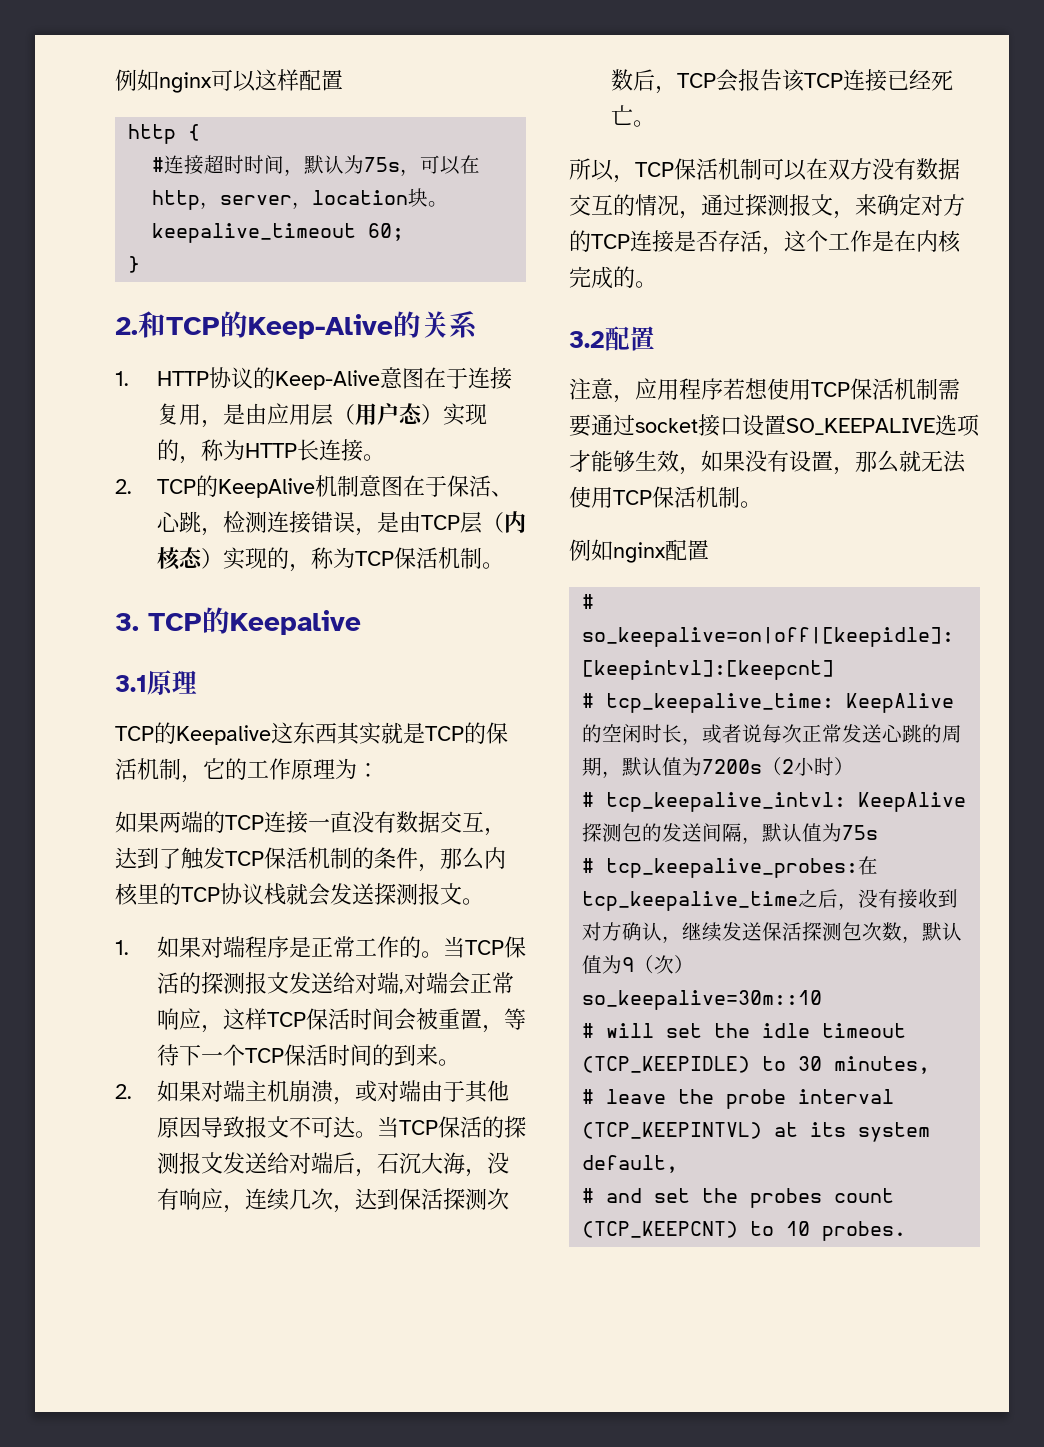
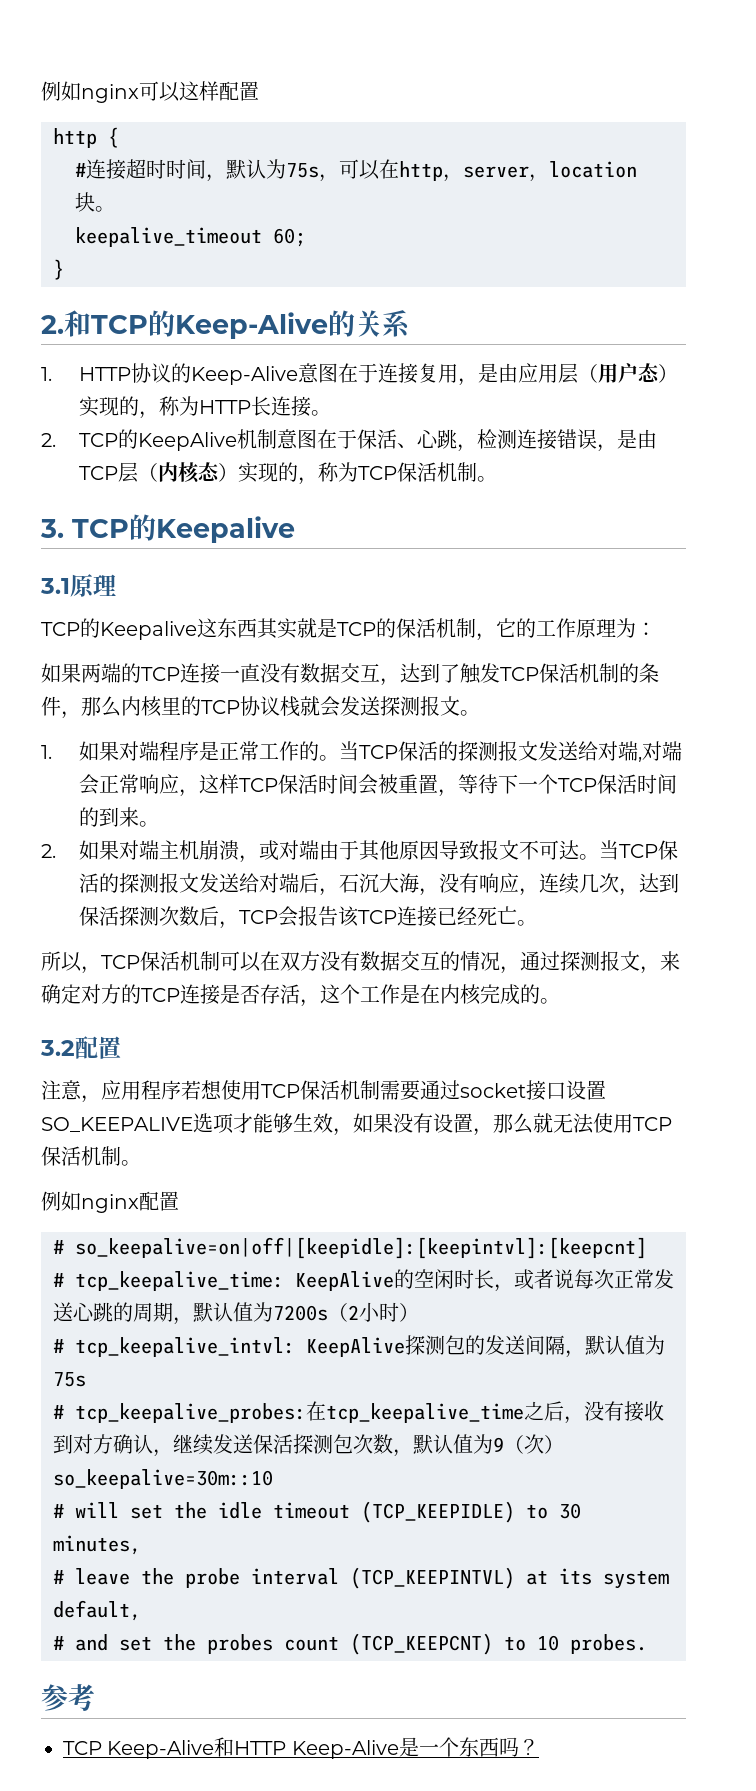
+ 参考
+ TCP Keep-Alive和HTTP Keep-Alive是一个东西吗？

